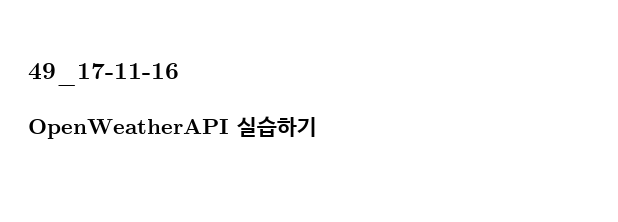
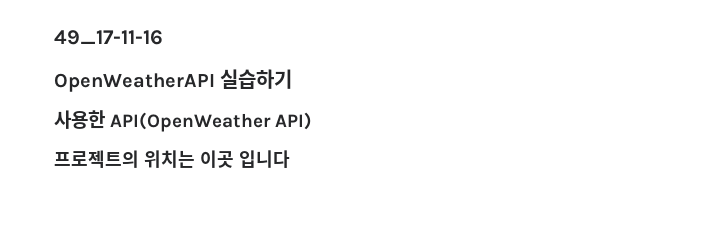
+ 사용한 API(OpenWeather API)
+ 프로젝트의 위치는 이곳 입니다

